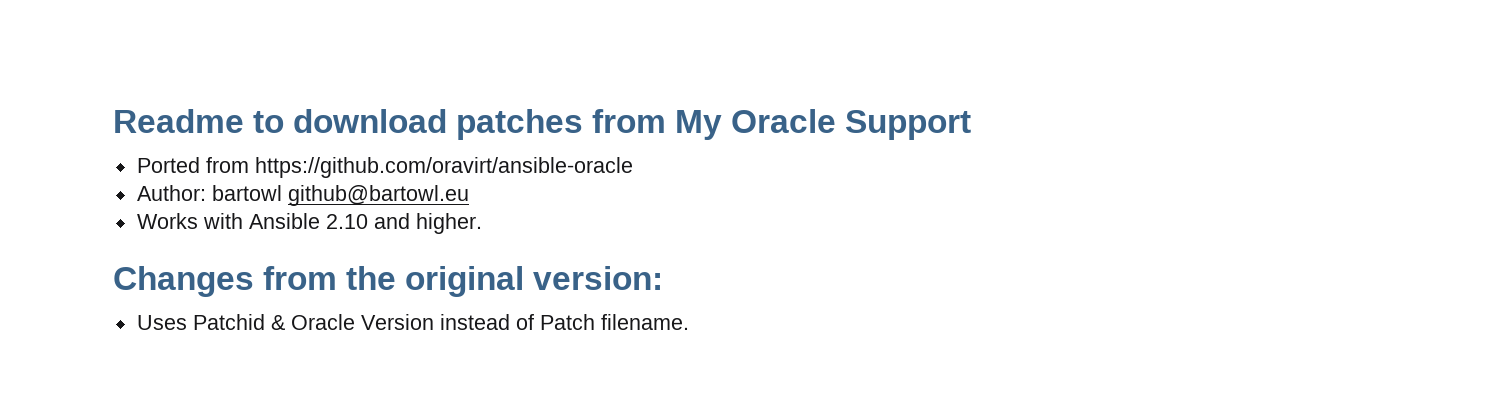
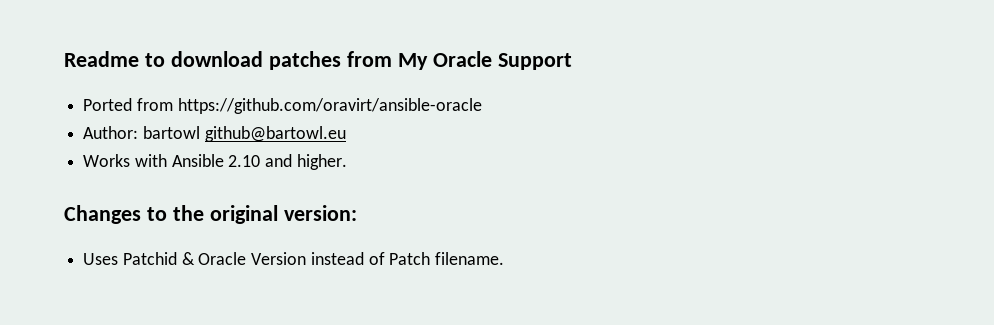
- Changes from the original version:
+ Changes to the original version:

